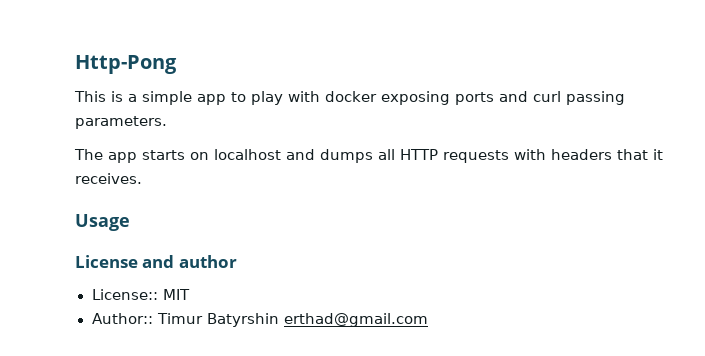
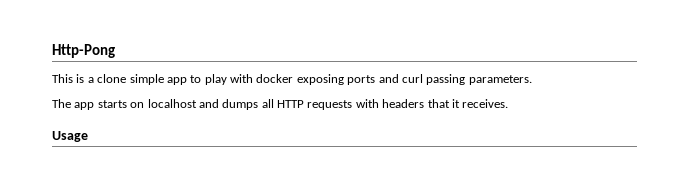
- This is a simple app to play with docker exposing ports and curl passing parameters.
+ This is a clone simple app to play with docker exposing ports and curl passing parameters.
- License and author
- License:: MIT
- Author:: Timur Batyrshin erthad@gmail.com

